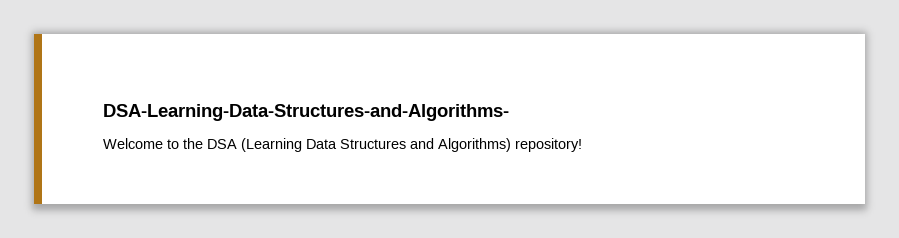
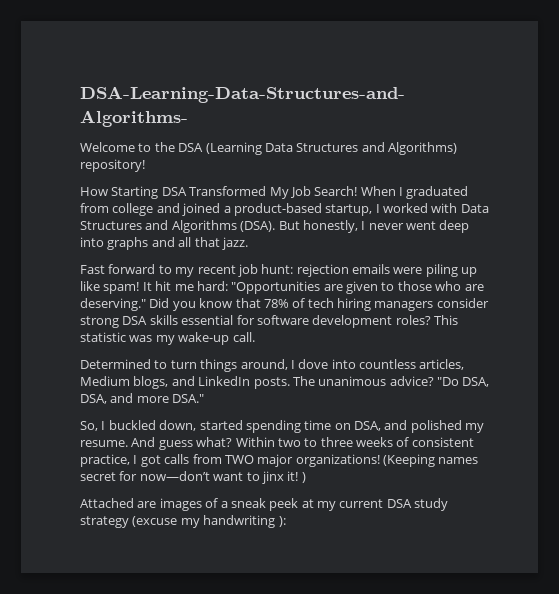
+ How Starting DSA Transformed My Job Search! When I graduated from college and joined a product-based startup, I worked with Data Structures and Algorithms (DSA). But honestly, I never went deep into graphs and all that jazz.
+ Fast forward to my recent job hunt: rejection emails were piling up like spam! It hit me hard: "Opportunities are given to those who are deserving." Did you know that 78% of tech hiring managers consider strong DSA skills essential for software development roles? This statistic was my wake-up call.
+ Determined to turn things around, I dove into countless articles, Medium blogs, and LinkedIn posts. The unanimous advice? "Do DSA, DSA, and more DSA."
+ So, I buckled down, started spending time on DSA, and polished my resume. And guess what? Within two to three weeks of consistent practice, I got calls from TWO major organizations! (Keeping names secret for now—don’t want to jinx it! )
+ Attached are images of a sneak peek at my current DSA study strategy (excuse my handwriting ):

